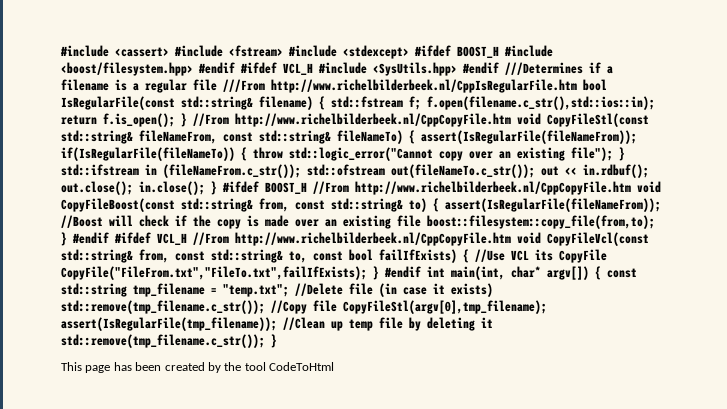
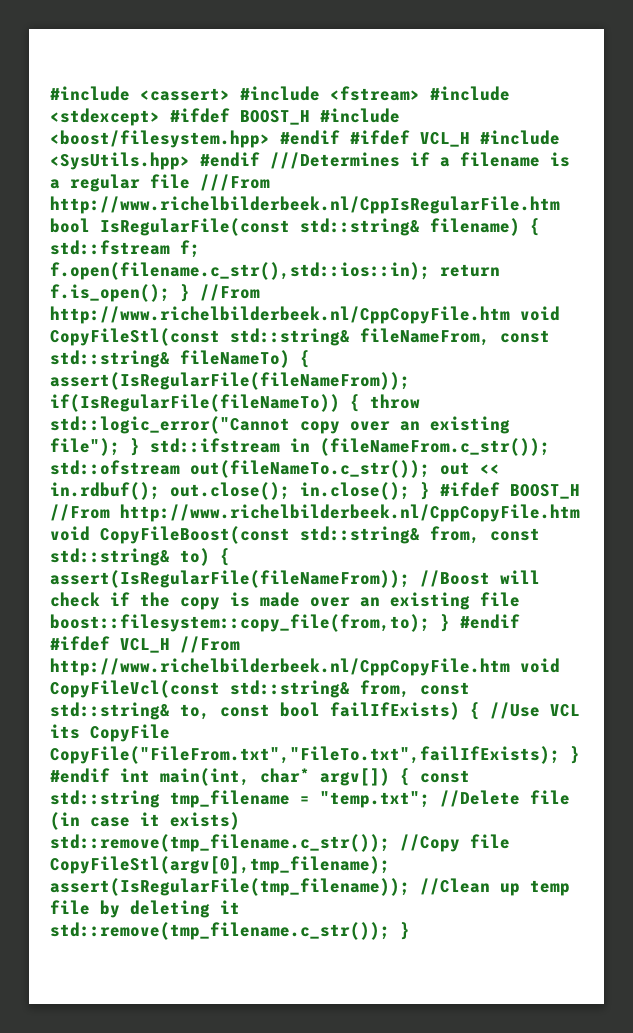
- This page has been created by the tool CodeToHtml

